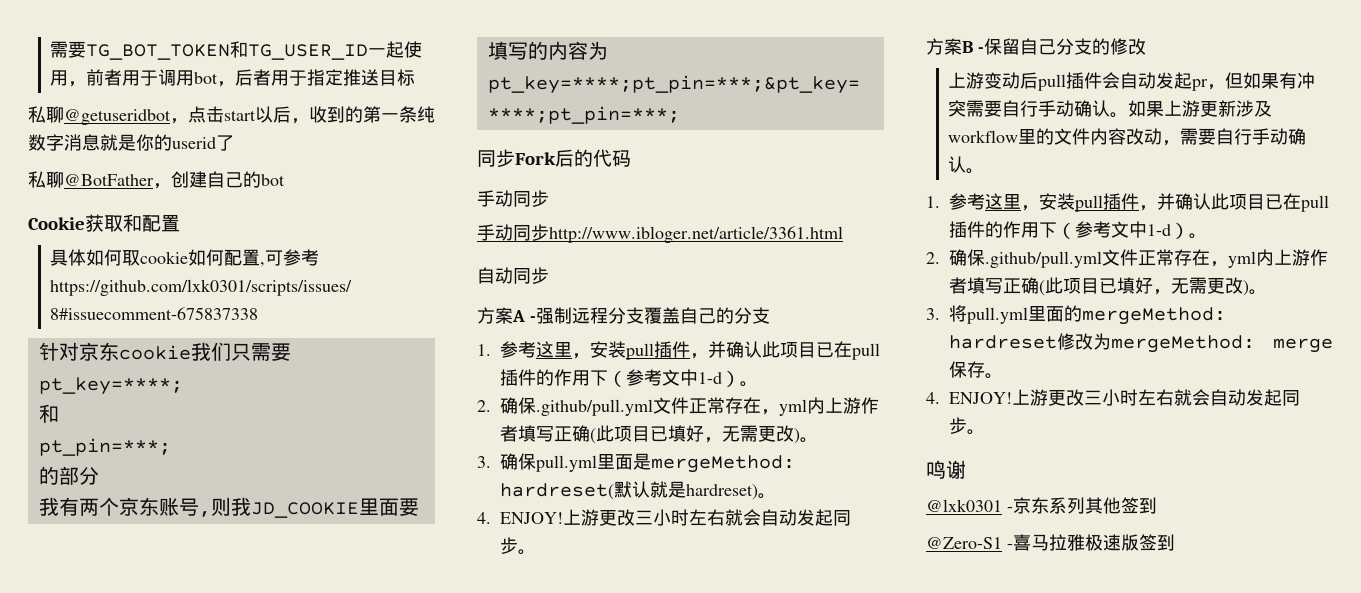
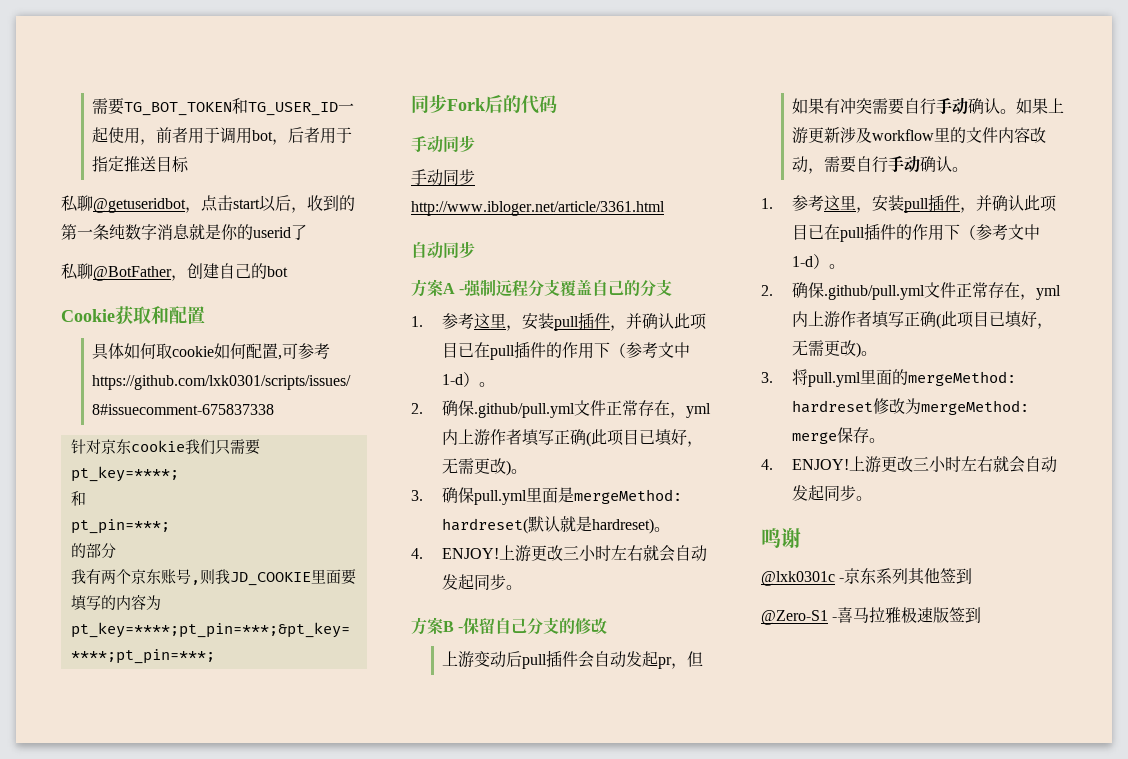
- @lxk0301 -京东系列其他签到
+ @lxk0301c -京东系列其他签到

